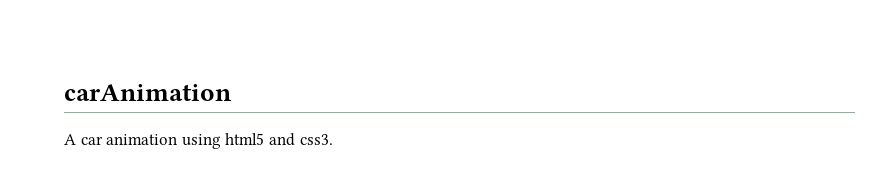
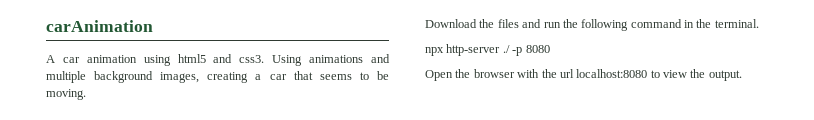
+ Using animations and multiple background images, creating a car that seems to be moving.
+ Download the files and run the following command in the terminal.
+ npx http-server ./ -p 8080
+ Open the browser with the url localhost:8080 to view the output.

